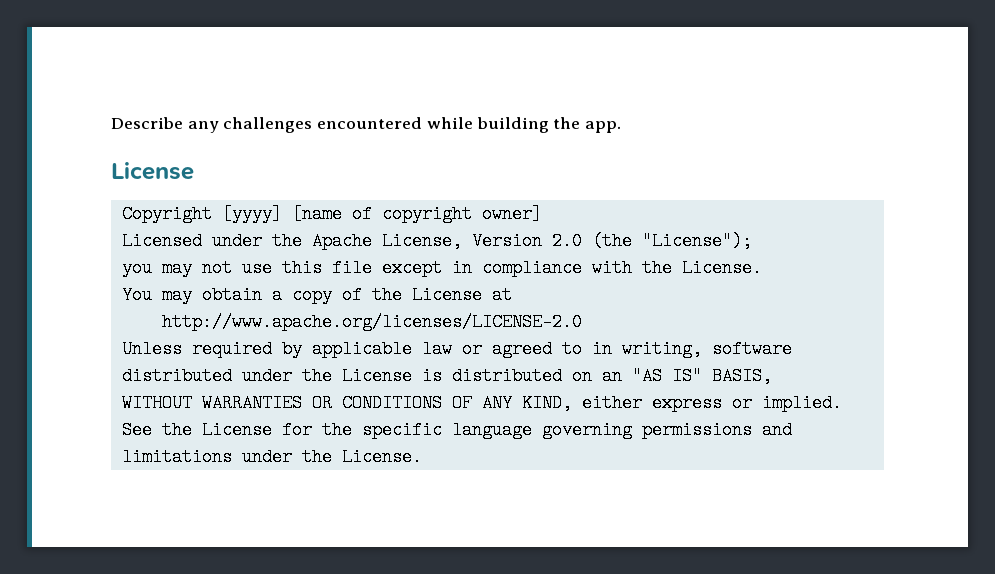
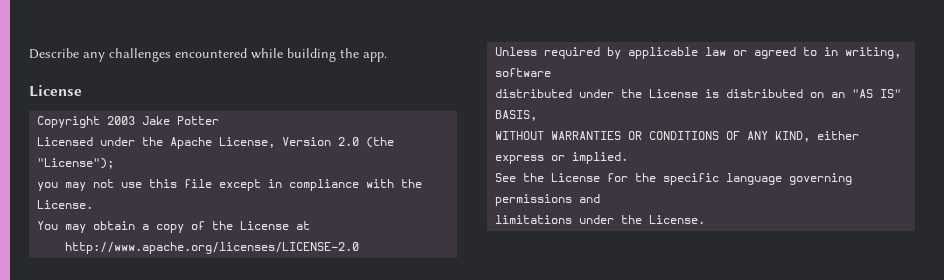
- Copyright [yyyy] [name of copyright owner]
+ Copyright 2003 Jake Potter

